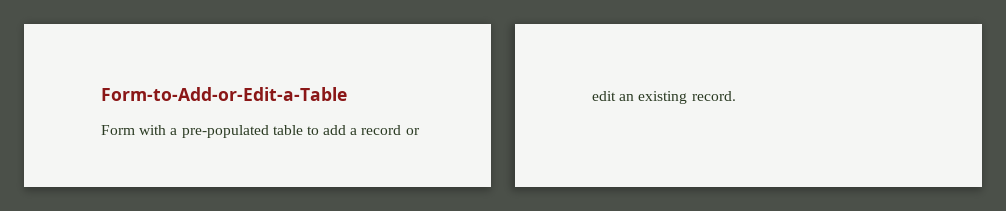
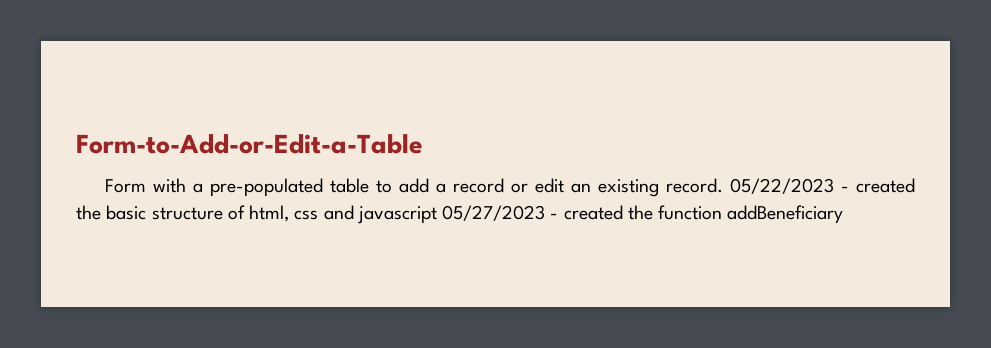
+ 05/22/2023 - created the basic structure of html, css and javascript 05/27/2023 - created the function addBeneficiary

